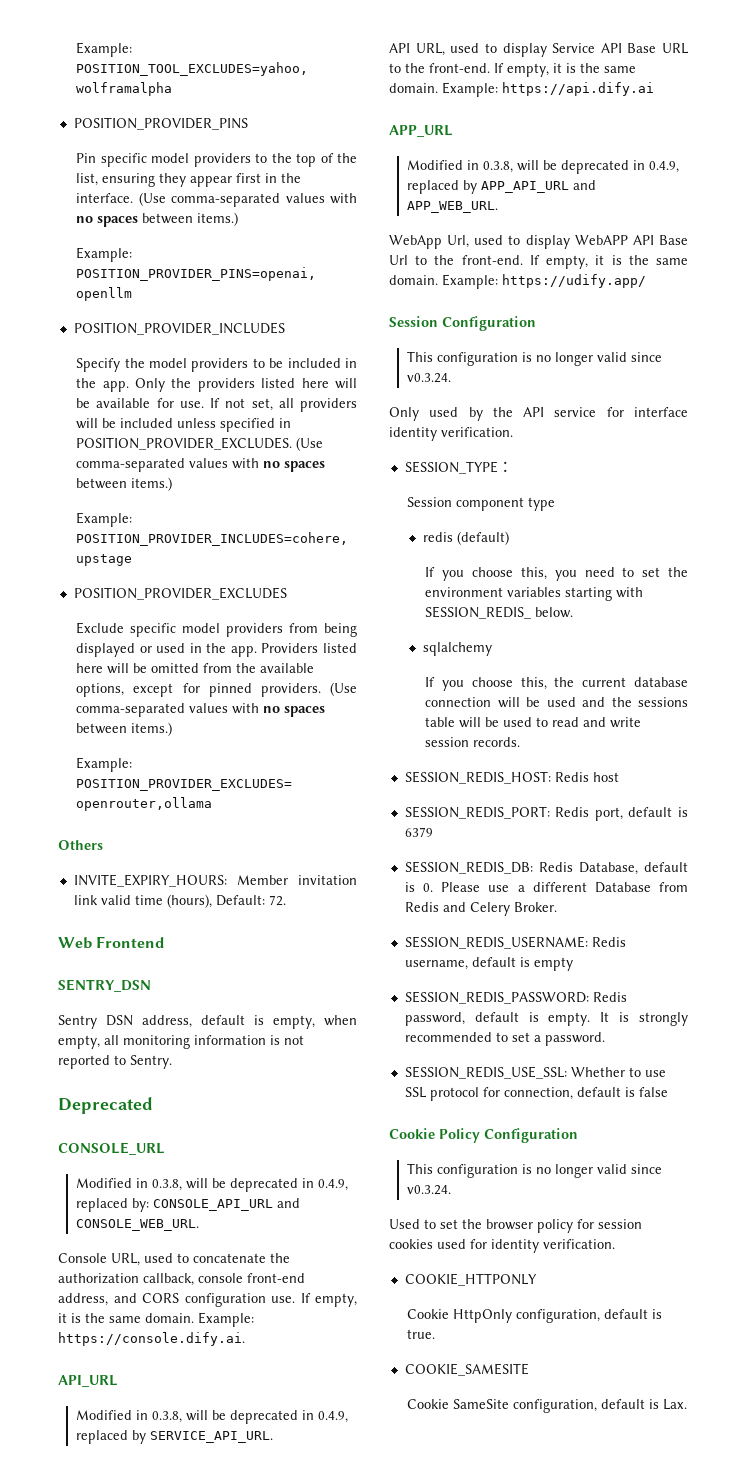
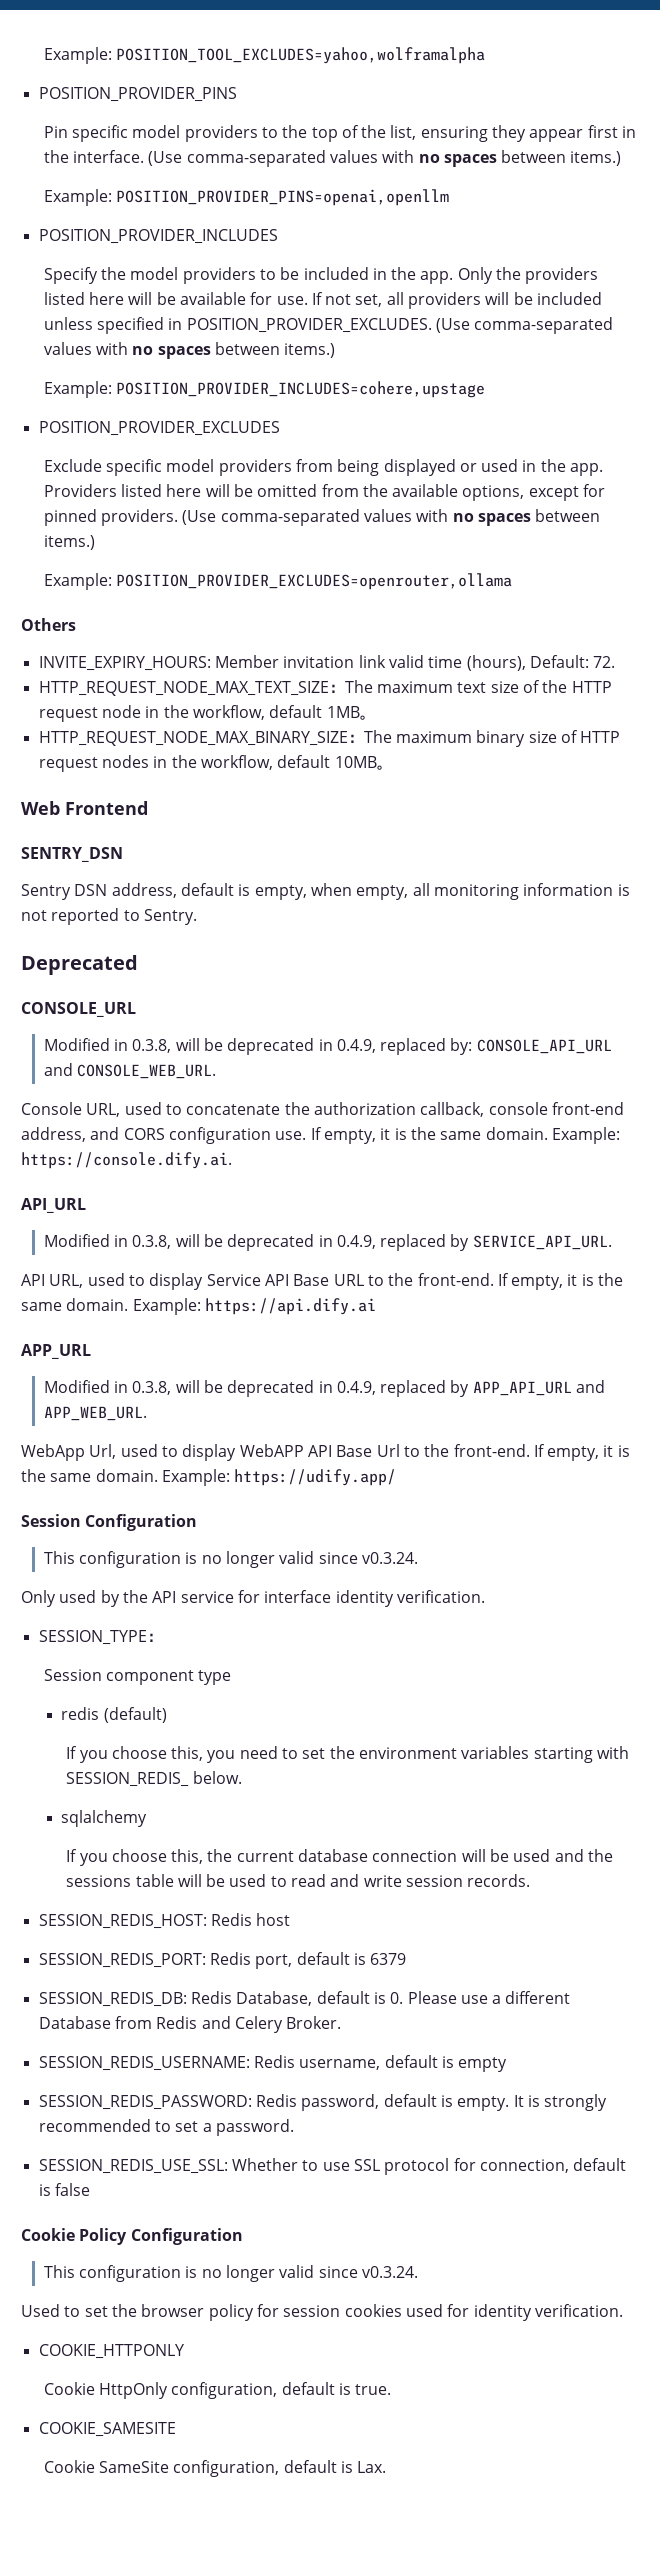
+ HTTP_REQUEST_NODE_MAX_TEXT_SIZE：The maximum text size of the HTTP request node in the workflow, default 1MB。
+ HTTP_REQUEST_NODE_MAX_BINARY_SIZE：The maximum binary size of HTTP request nodes in the workflow, default 10MB。

